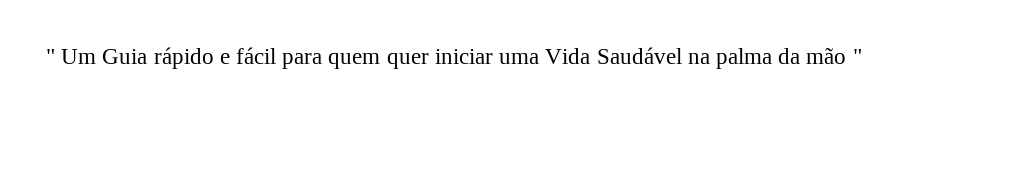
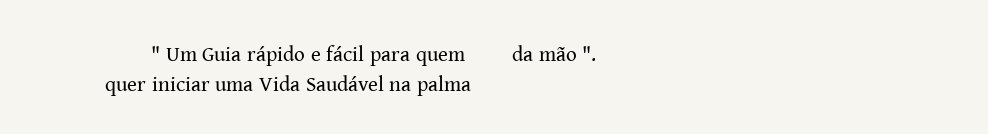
- " Um Guia rápido e fácil para quem quer iniciar uma Vida Saudável na palma da mão "
+ " Um Guia rápido e fácil para quem quer iniciar uma Vida Saudável na palma da mão ".

